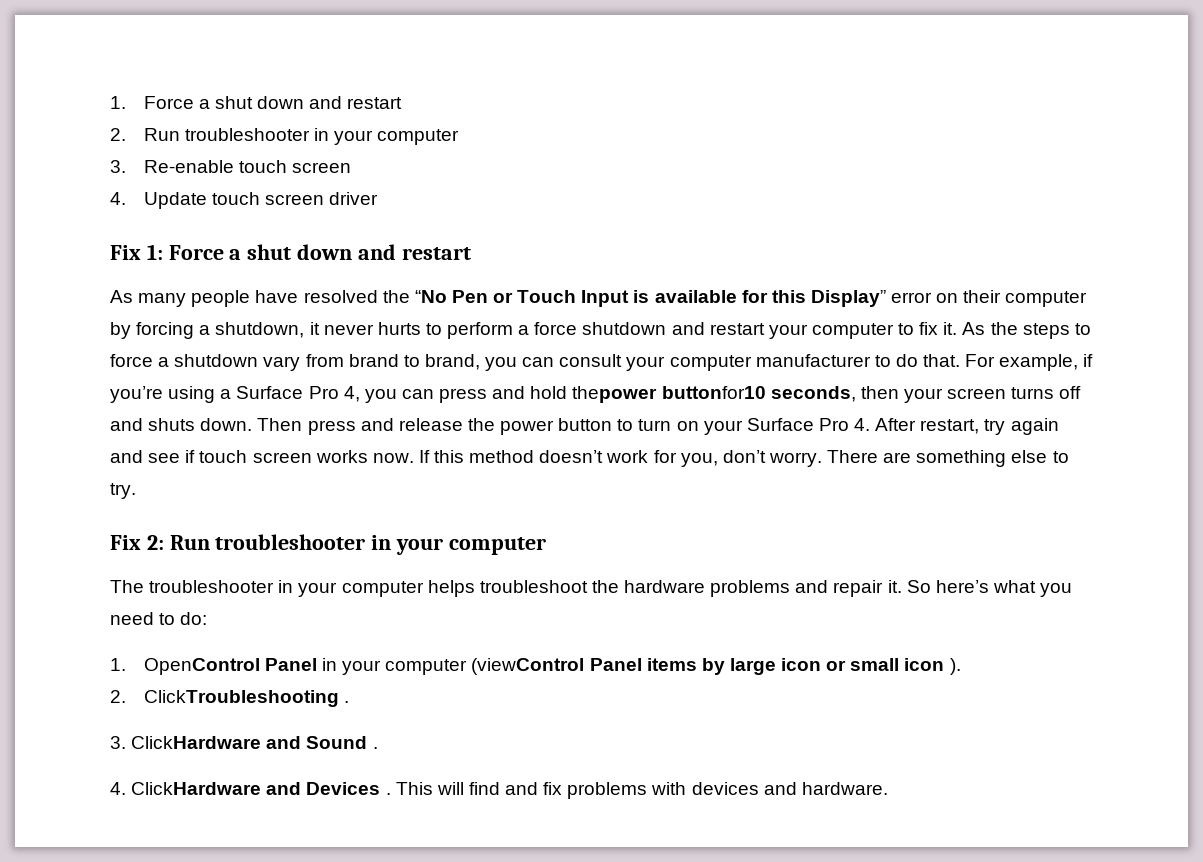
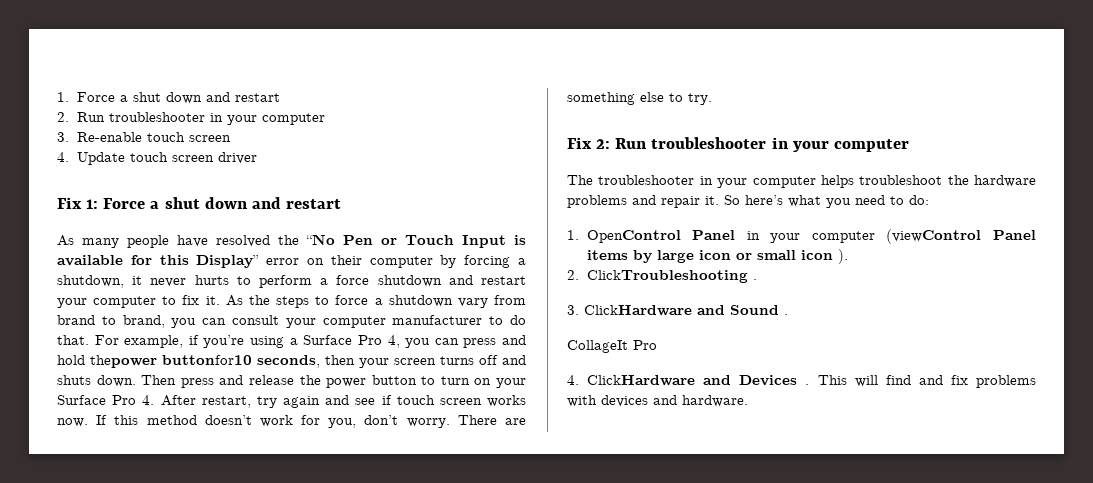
+ CollageIt Pro

